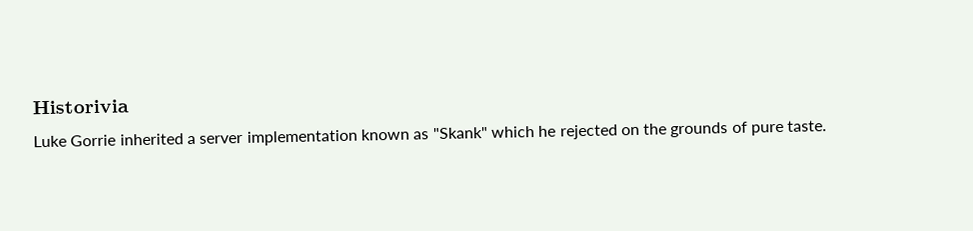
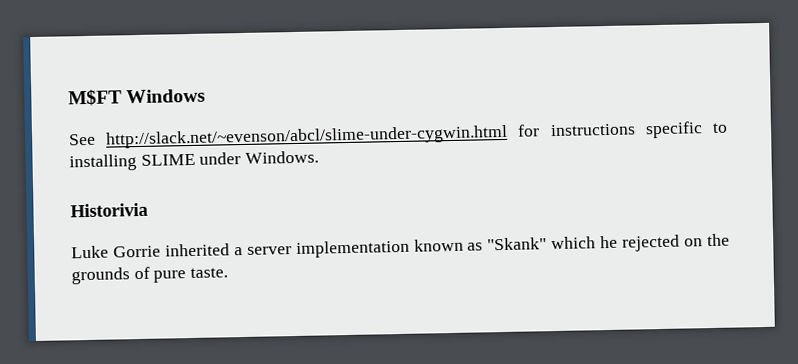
+ M$FT Windows
+ See http://slack.net/~evenson/abcl/slime-under-cygwin.html for instructions specific to installing SLIME under Windows.

